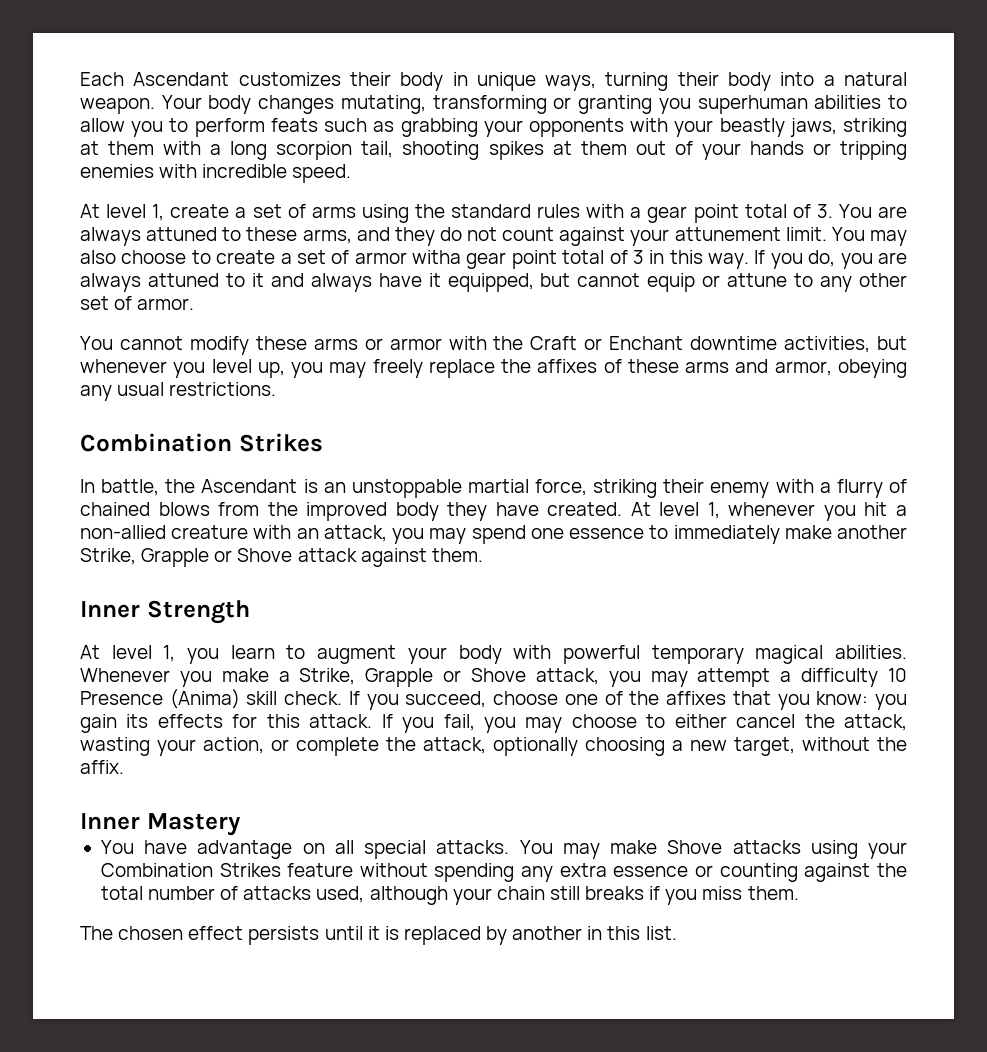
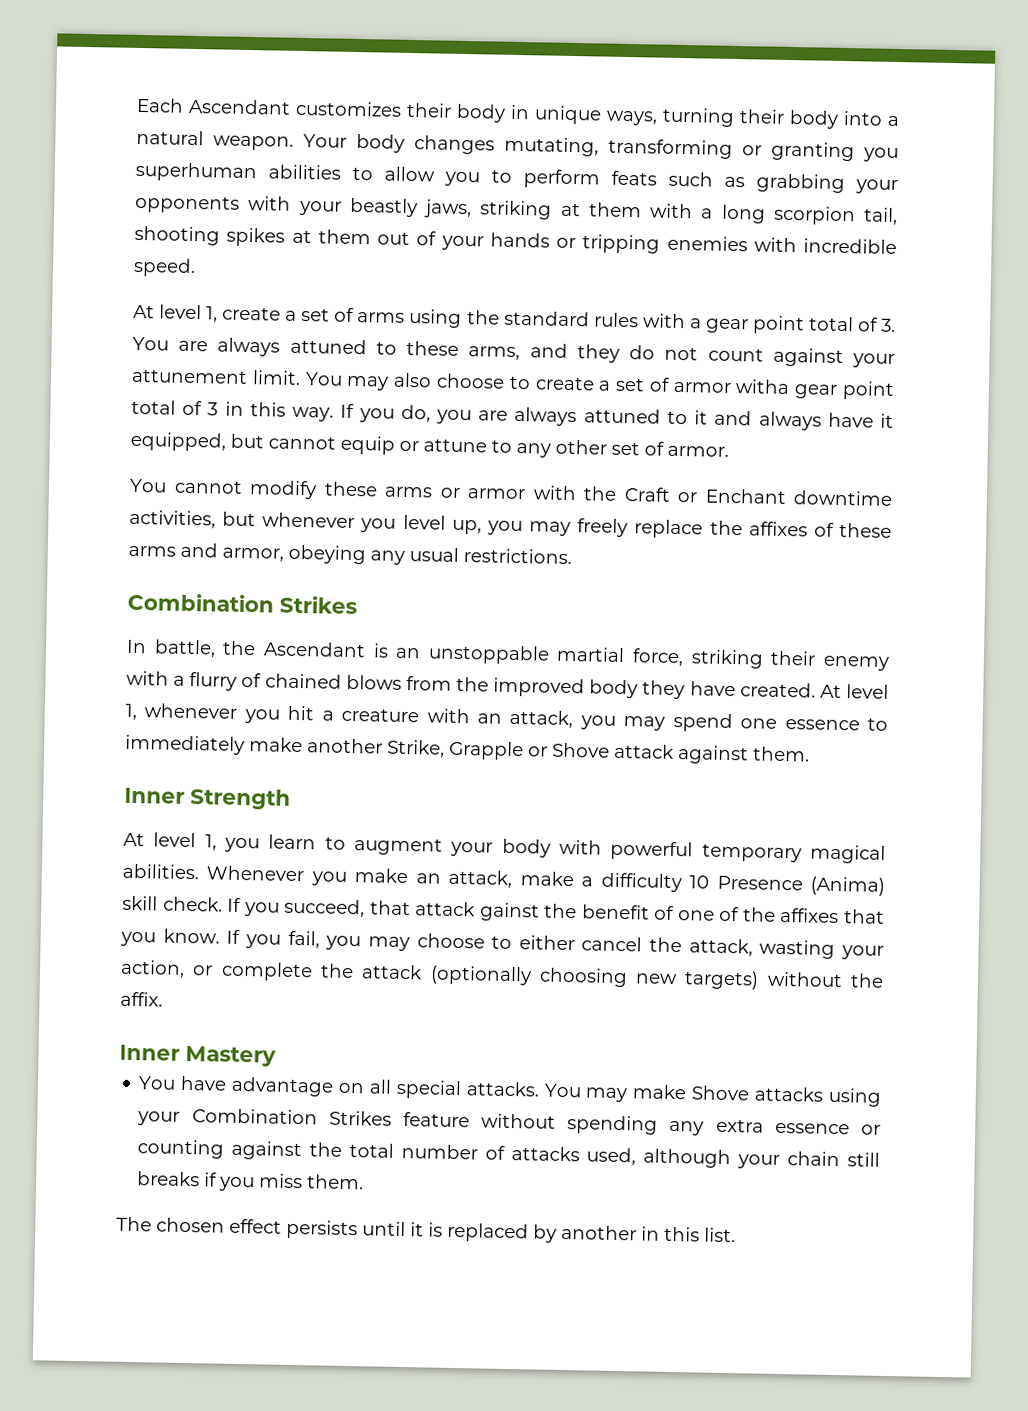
- At level 1, whenever you hit a non-allied creature with an attack, you may spend one essence to immediately make another Strike, Grapple or Shove attack against them.
+ At level 1, whenever you hit a creature with an attack, you may spend one essence to immediately make another Strike, Grapple or Shove attack against them.
- Whenever you make a Strike, Grapple or Shove attack, you may attempt a difficulty 10 Presence (Anima) skill check.
+ Whenever you make an attack, make a difficulty 10 Presence (Anima) skill check.
- If you succeed, choose one of the affixes that you know: you gain its effects for this attack.
+ If you succeed, that attack gainst the benefit of one of the affixes that you know.
- If you fail, you may choose to either cancel the attack, wasting your action, or complete the attack, optionally choosing a new target, without the affix.
+ If you fail, you may choose to either cancel the attack, wasting your action, or complete the attack (optionally choosing new targets) without the affix.

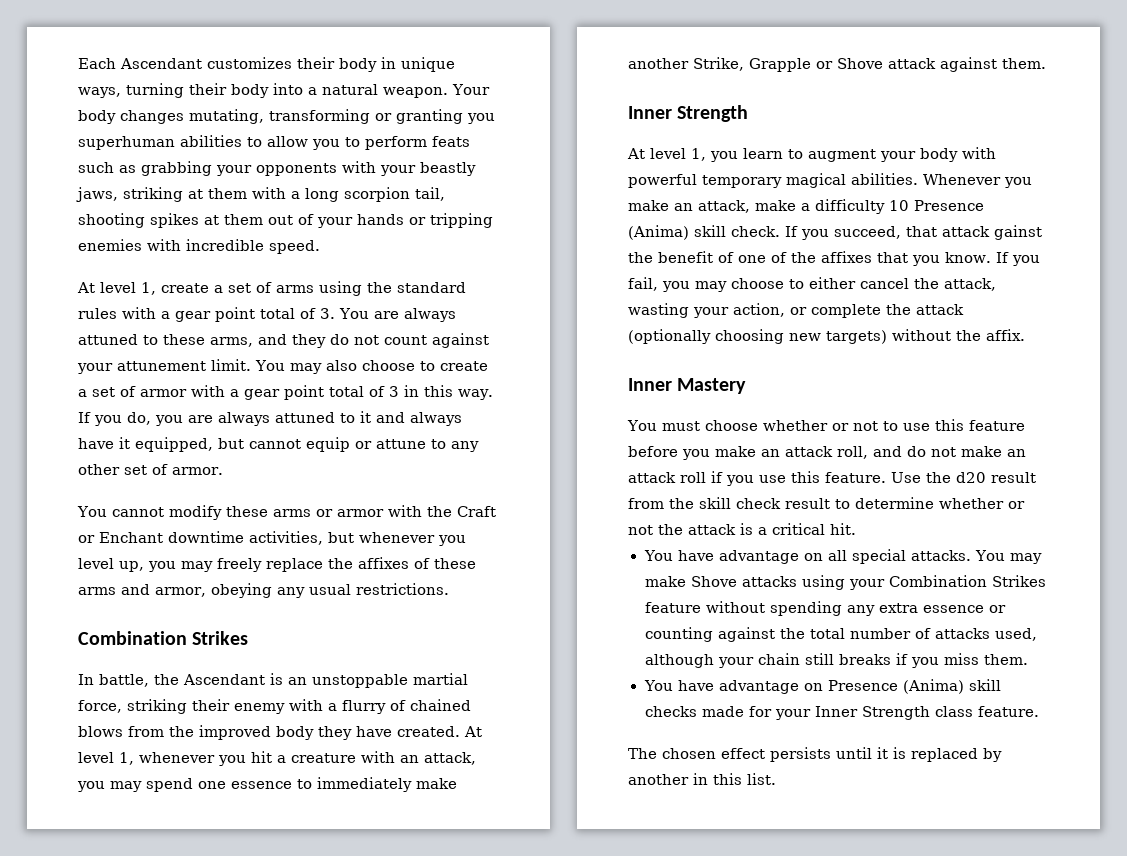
- You may also choose to create a set of armor witha gear point total of 3 in this way.
+ You may also choose to create a set of armor with a gear point total of 3 in this way.
+ You must choose whether or not to use this feature before you make an attack roll, and do not make an attack roll if you use this feature. Use the d20 result from the skill check result to determine whether or not the attack is a critical hit.
+ You have advantage on Presence (Anima) skill checks made for your Inner Strength class feature.

